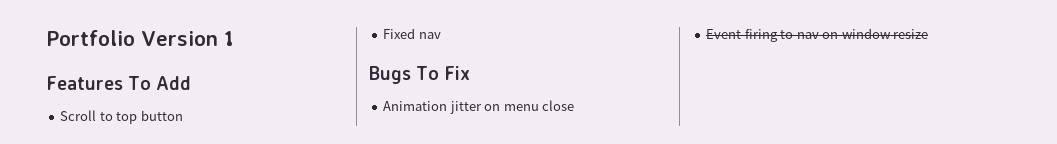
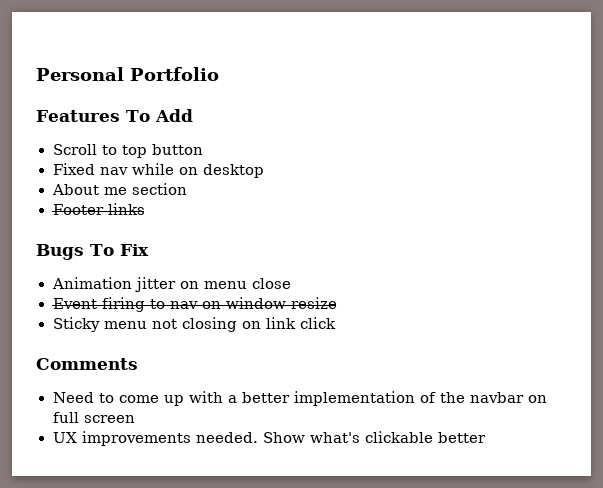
- Portfolio Version 1
+ Personal Portfolio
- Fixed nav
+ Fixed nav while on desktop
+ About me section
+ Footer links
+ Sticky menu not closing on link click
+ Comments
+ Need to come up with a better implementation of the navbar on full screen
+ UX improvements needed. Show what's clickable better

